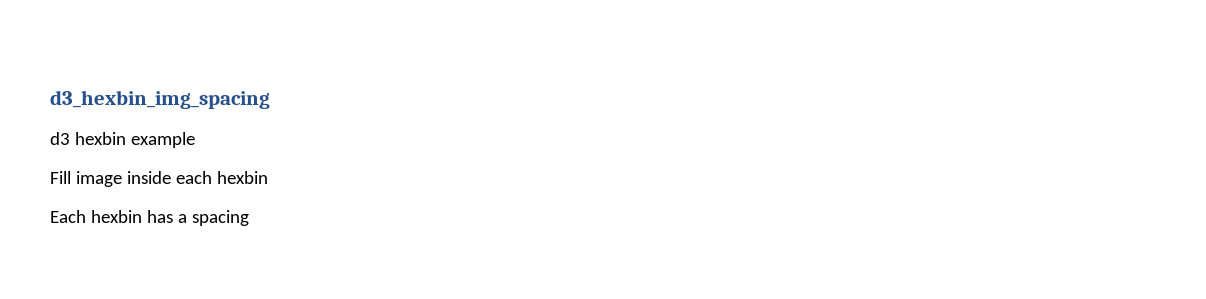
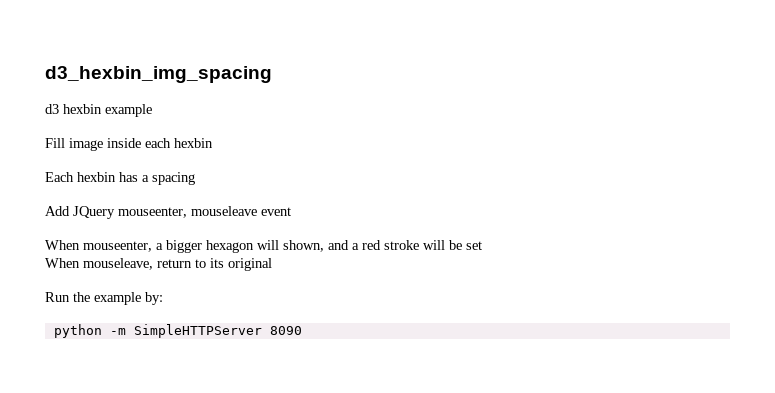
+ Add JQuery mouseenter, mouseleave event
+ When mouseenter, a bigger hexagon will shown, and a red stroke will be set
+ When mouseleave, return to its original
+ Run the example by:
+ python -m SimpleHTTPServer 8090

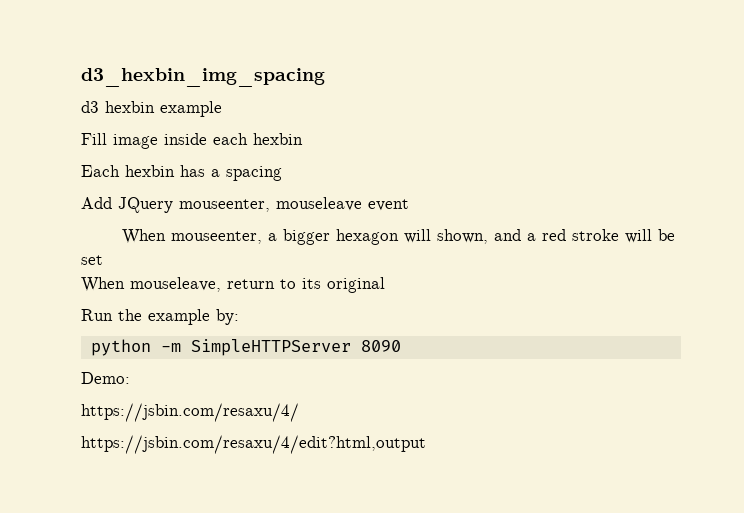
+ Demo:
+ https://jsbin.com/resaxu/4/
+ https://jsbin.com/resaxu/4/edit?html,output

